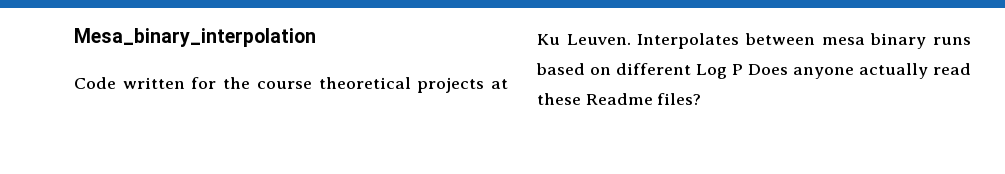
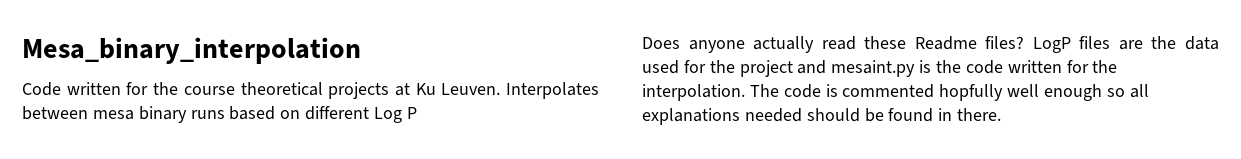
- Interpolates between mesa binary runs based on different Log P Does anyone actually read these Readme files?
+ Interpolates between mesa binary runs based on different Log P
+ Does anyone actually read these Readme files?
+ LogP files are the data used for the project and mesaint.py is the code written for the interpolation. The code is commented hopfully well enough so all explanations needed should be found in there.

